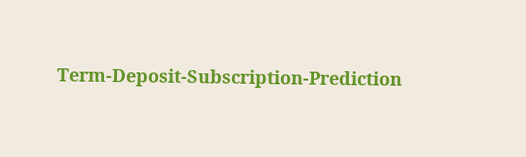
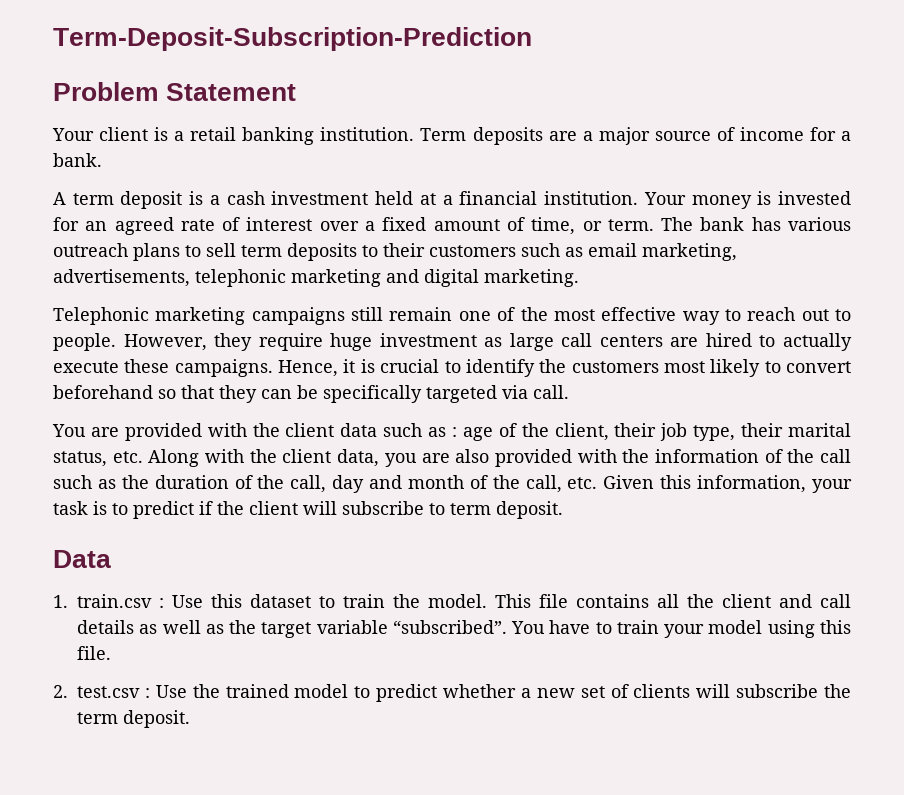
+ Problem Statement
+ Your client is a retail banking institution. Term deposits are a major source of income for a bank.
+ A term deposit is a cash investment held at a financial institution. Your money is invested for an agreed rate of interest over a fixed amount of time, or term. The bank has various outreach plans to sell term deposits to their customers such as email marketing, advertisements, telephonic marketing and digital marketing.
+ Telephonic marketing campaigns still remain one of the most effective way to reach out to people. However, they require huge investment as large call centers are hired to actually execute these campaigns. Hence, it is crucial to identify the customers most likely to convert beforehand so that they can be specifically targeted via call.
+ You are provided with the client data such as : age of the client, their job type, their marital status, etc. Along with the client data, you are also provided with the information of the call such as the duration of the call, day and month of the call, etc. Given this information, your task is to predict if the client will subscribe to term deposit.
+ Data
+ 1. train.csv : Use this dataset to train the model. This file contains all the client and call details as well as the target variable “subscribed”. You have to train your model using this file.
+ 2. test.csv : Use the trained model to predict whether a new set of clients will subscribe the term deposit.

